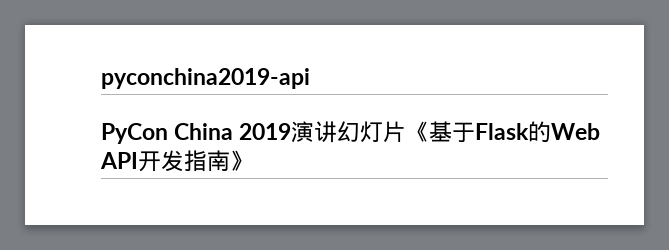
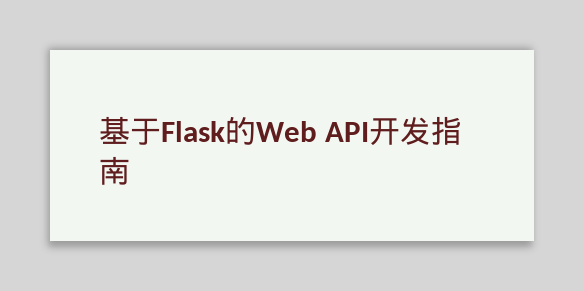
- pyconchina2019-api
- PyCon China 2019演讲幻灯片《基于Flask的Web API开发指南》
+ 基于Flask的Web API开发指南

